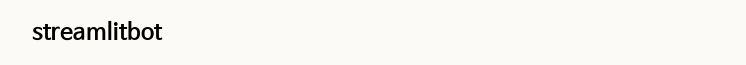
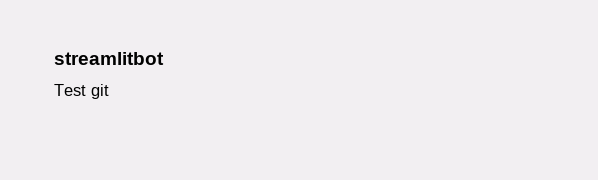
+ Test git

